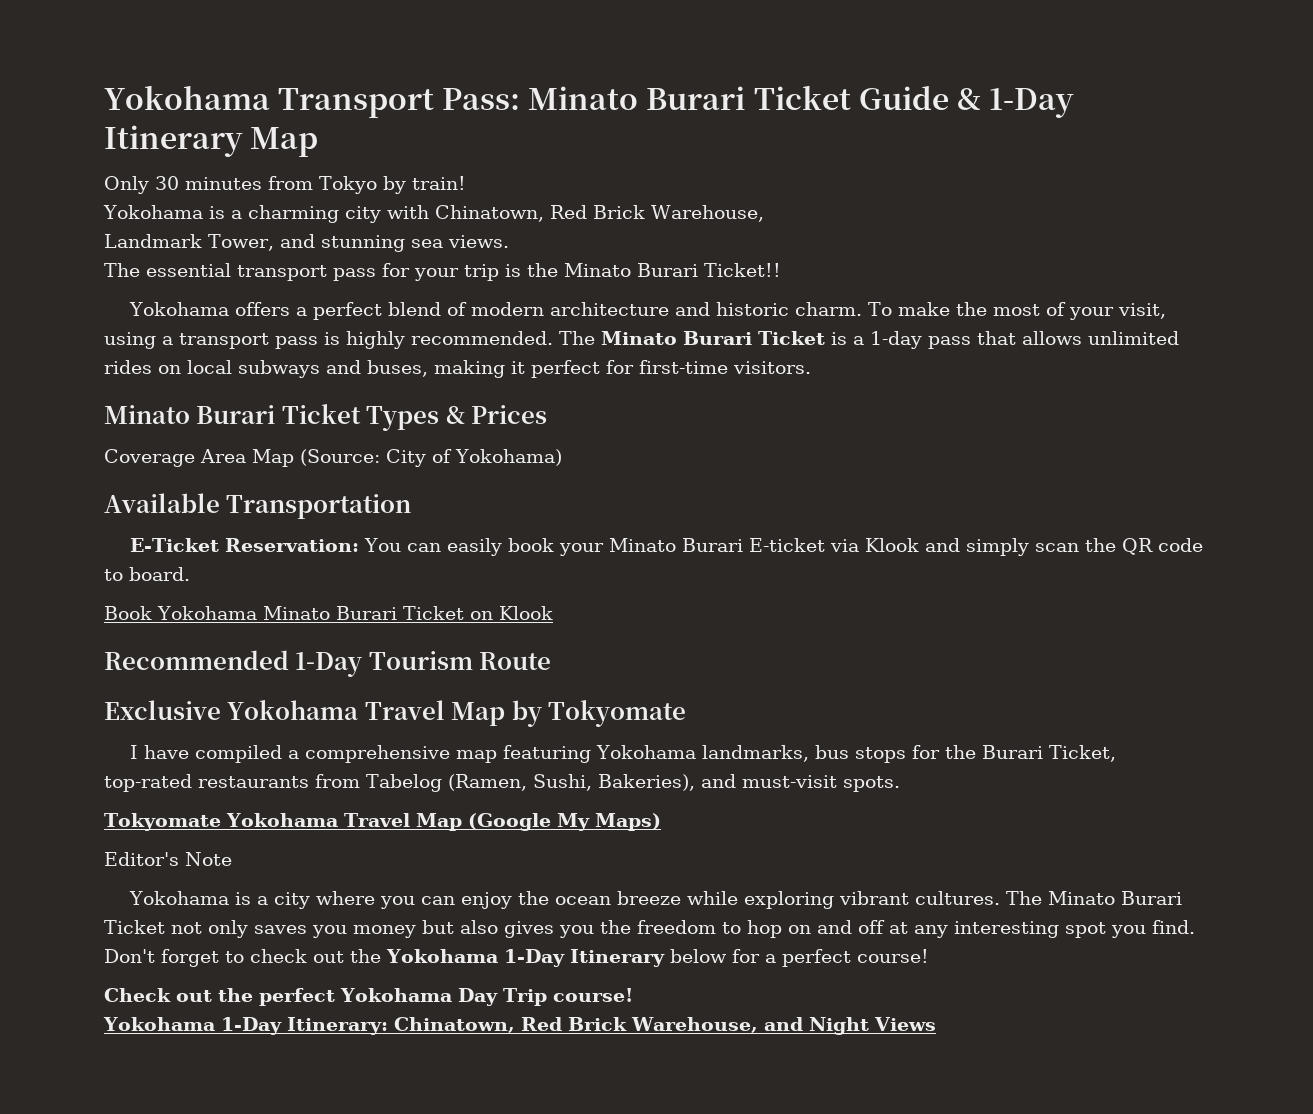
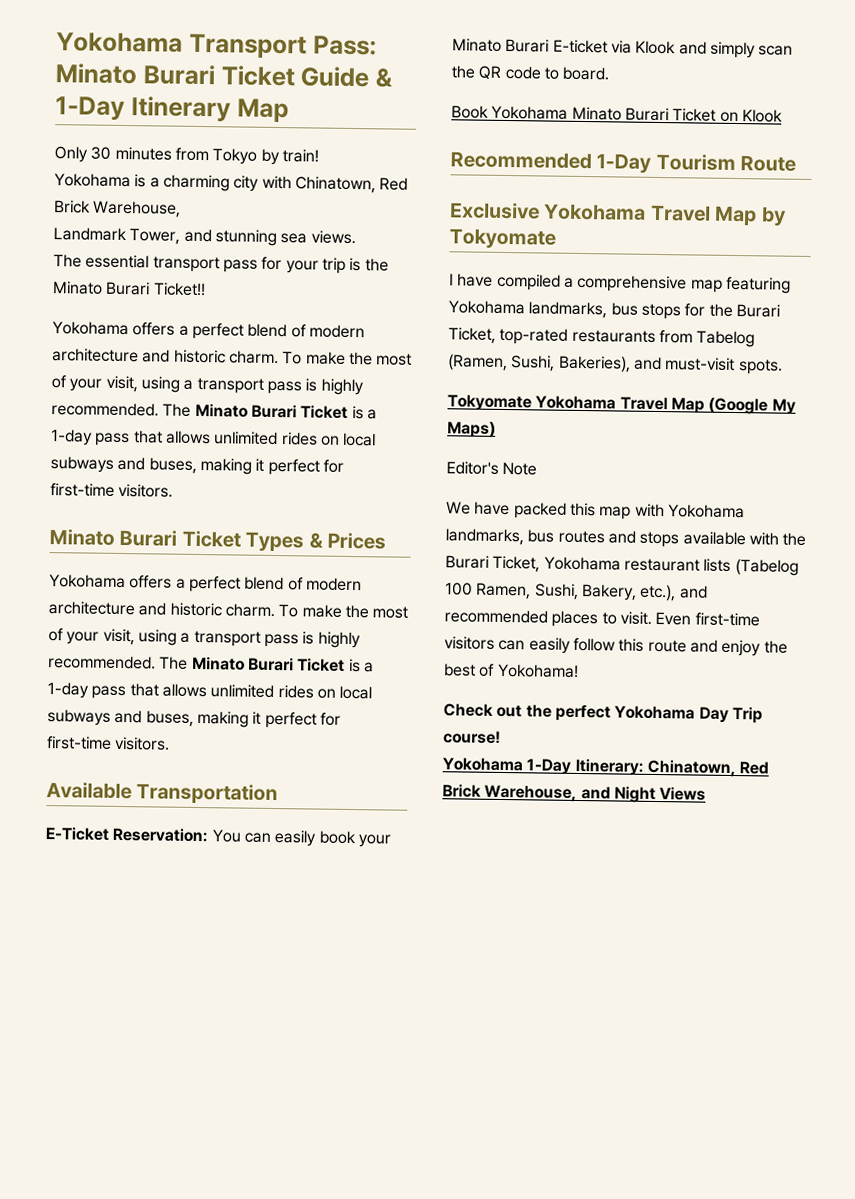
  Minato Burari Ticket Types & Prices
- Coverage Area Map (Source: City of Yokohama)
+ Yokohama offers a perfect blend of modern architecture and historic charm. To make the most of your visit, using a transport pass is highly recommended. The Minato Burari Ticket is a 1-day pass that allows unlimited rides on local subways and buses, making it perfect for first-time visitors.
- Yokohama is a city where you can enjoy the ocean breeze while exploring vibrant cultures. The Minato Burari Ticket not only saves you money but also gives you the freedom to hop on and off at any interesting spot you find. Don't forget to check out the Yokohama 1-Day Itinerary below for a perfect course!
+ We have packed this map with Yokohama landmarks, bus routes and stops available with the Burari Ticket, Yokohama restaurant lists (Tabelog 100 Ramen, Sushi, Bakery, etc.), and recommended places to visit. Even first-time visitors can easily follow this route and enjoy the best of Yokohama!

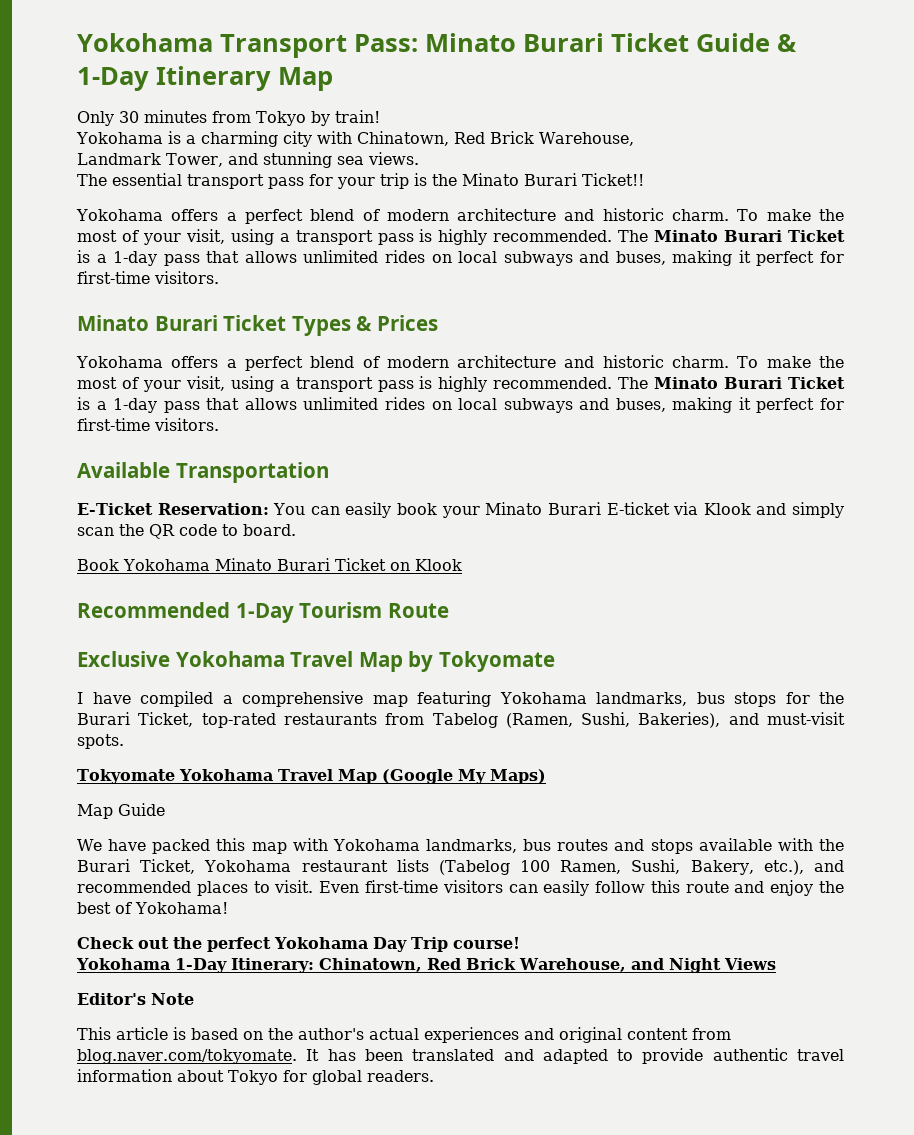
- Editor's Note
+ Map Guide
+ Editor's Note
+ This article is based on the author's actual experiences and original content from blog.naver.com/tokyomate. It has been translated and adapted to provide authentic travel information about Tokyo for global readers.

